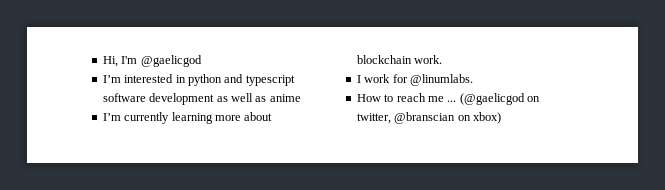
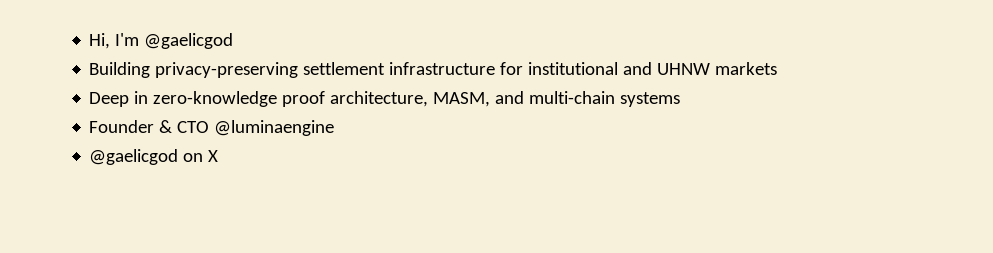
- I’m interested in python and typescript software development as well as anime
- I’m currently learning more about blockchain work.
- I work for @linumlabs.
- How to reach me ... (@gaelicgod on twitter, @branscian on xbox)
+ Building privacy-preserving settlement infrastructure for institutional and UHNW markets
+ Deep in zero-knowledge proof architecture, MASM, and multi-chain systems
+ Founder & CTO @luminaengine
+ @gaelicgod on X

